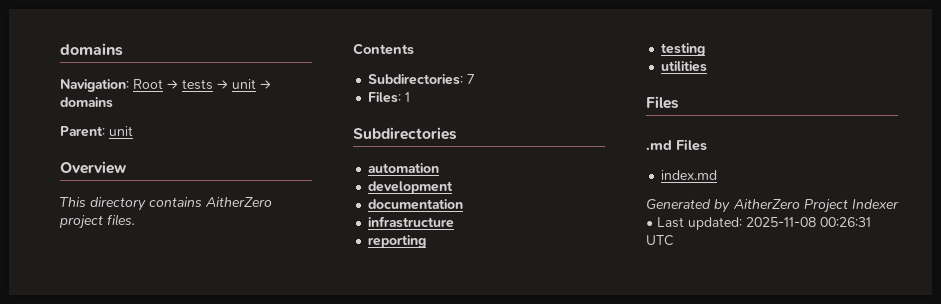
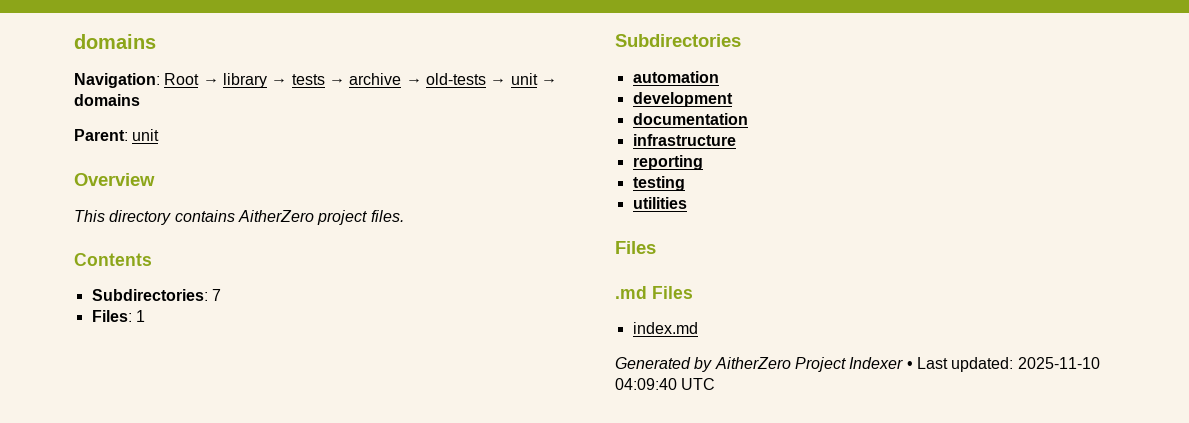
- Navigation: Root → tests → unit → domains
+ Navigation: Root → library → tests → archive → old-tests → unit → domains
- Generated by AitherZero Project Indexer • Last updated: 2025-11-08 00:26:31 UTC
+ Generated by AitherZero Project Indexer • Last updated: 2025-11-10 04:09:40 UTC

